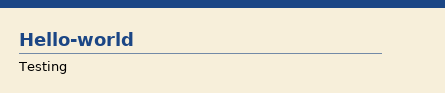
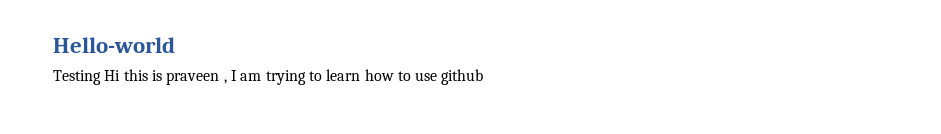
- Testing
+ Testing Hi this is praveen , I am trying to learn how to use github

